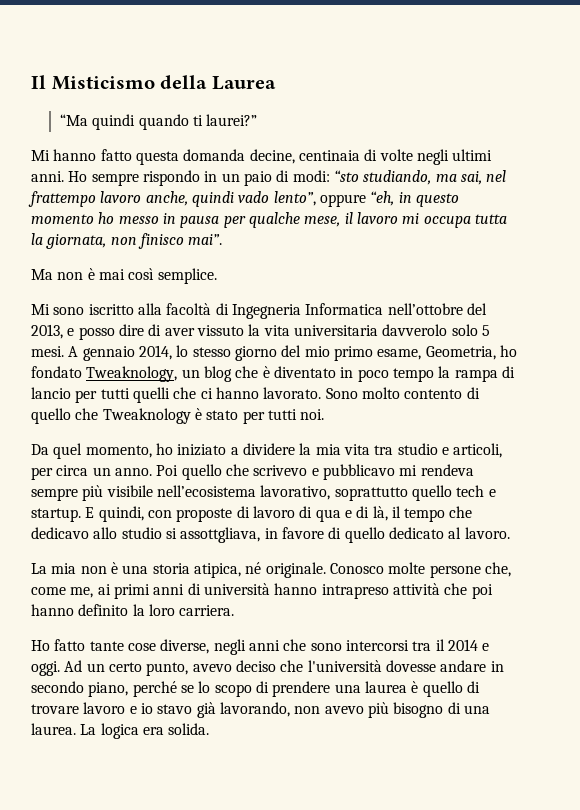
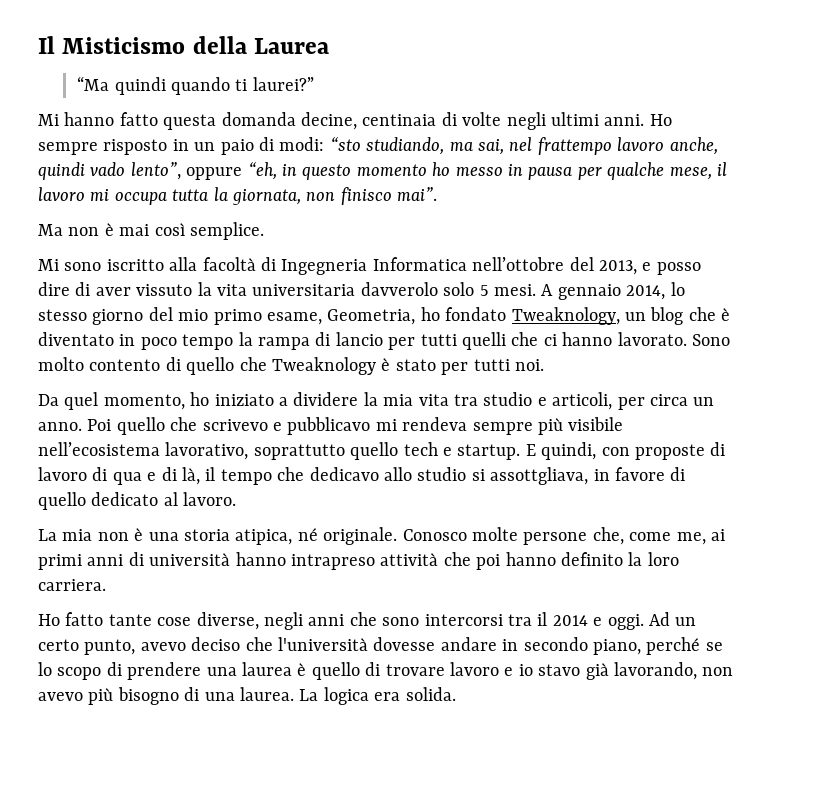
- Ho sempre rispondo in un paio di modi: “sto studiando, ma sai, nel frattempo lavoro anche, quindi vado lento”, oppure “eh, in questo momento ho messo in pausa per qualche mese, il lavoro mi occupa tutta la giornata, non finisco mai”.
+ Ho sempre risposto in un paio di modi: “sto studiando, ma sai, nel frattempo lavoro anche, quindi vado lento”, oppure “eh, in questo momento ho messo in pausa per qualche mese, il lavoro mi occupa tutta la giornata, non finisco mai”.

